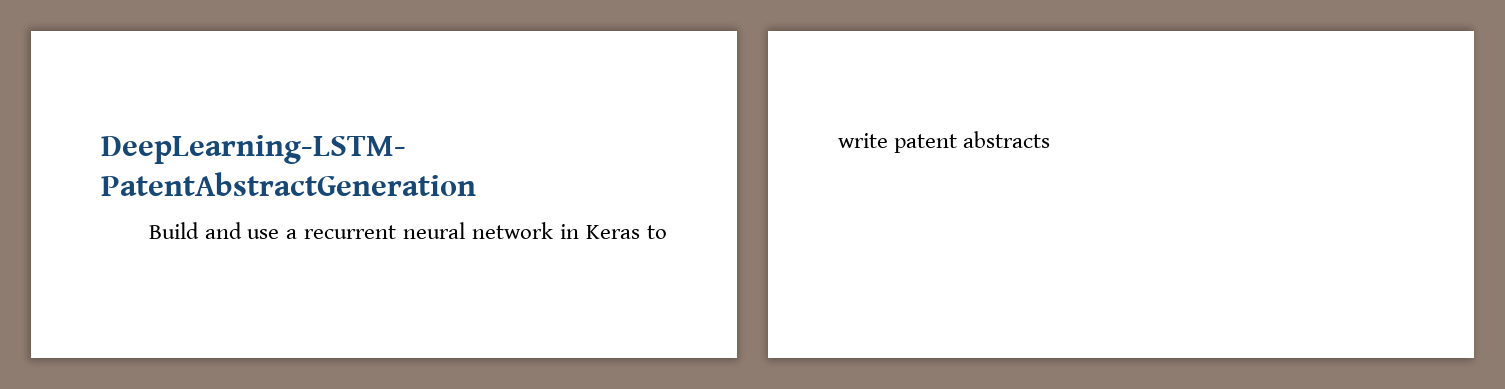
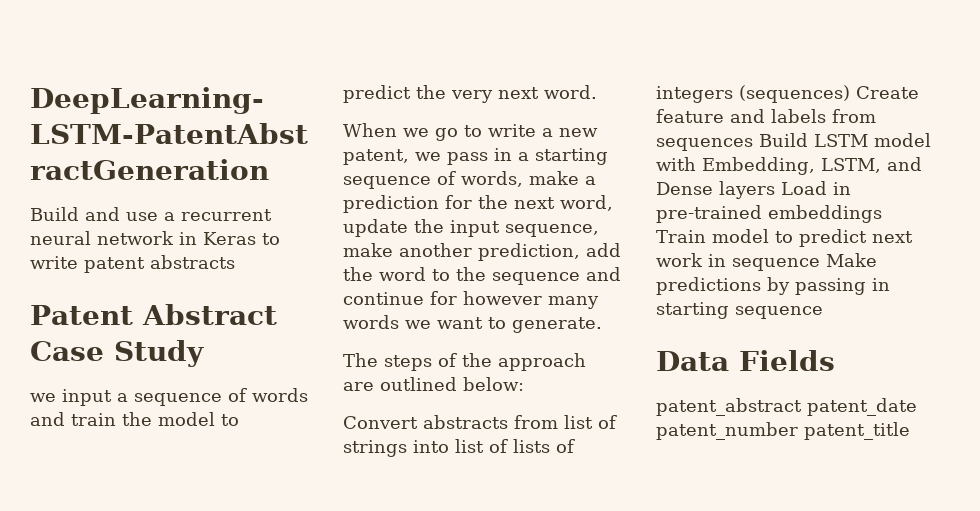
+ Patent Abstract Case Study
+ we input a sequence of words and train the model to predict the very next word.
+ When we go to write a new patent, we pass in a starting sequence of words, make a prediction for the next word, update the input sequence, make another prediction, add the word to the sequence and continue for however many words we want to generate.
+ The steps of the approach are outlined below:
+ Convert abstracts from list of strings into list of lists of integers (sequences) Create feature and labels from sequences Build LSTM model with Embedding, LSTM, and Dense layers Load in pre-trained embeddings Train model to predict next work in sequence Make predictions by passing in starting sequence
+ Data Fields
+ patent_abstract patent_date patent_number patent_title

